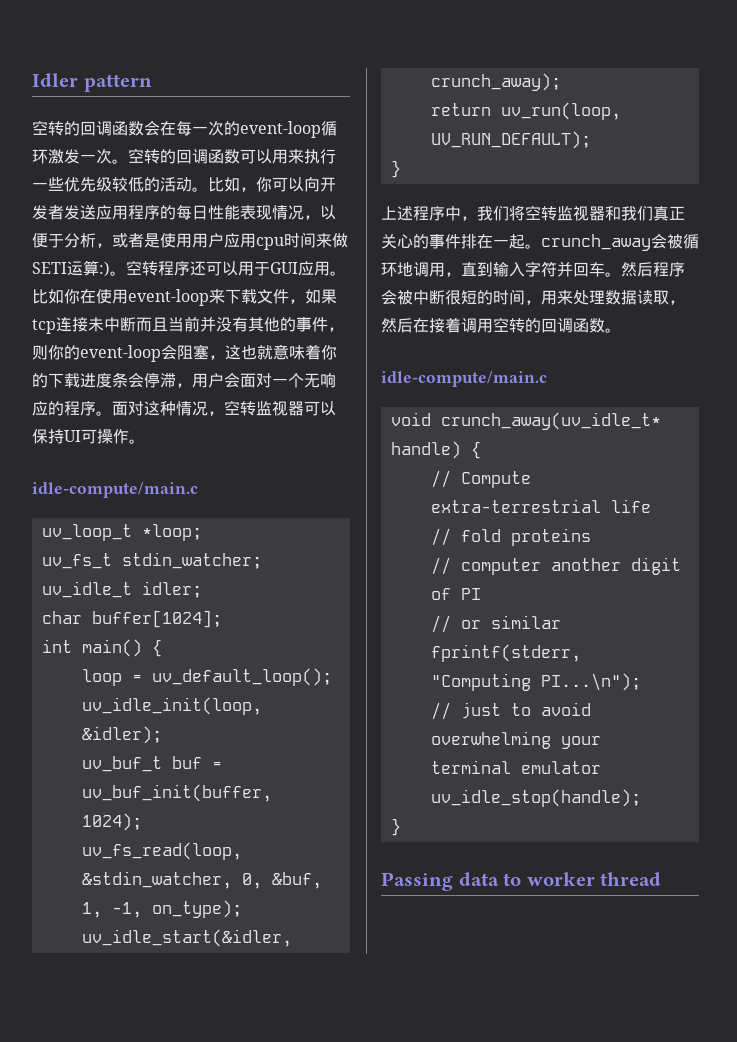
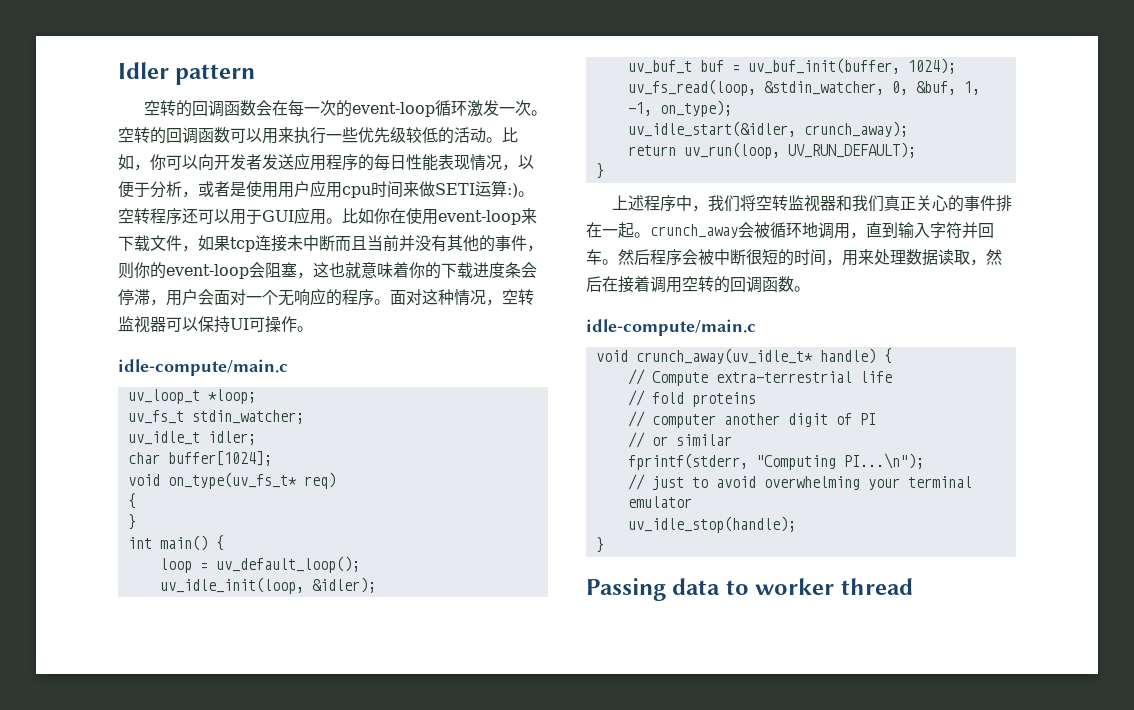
+ void on_type(uv_fs_t* req)
+ {
+ }

